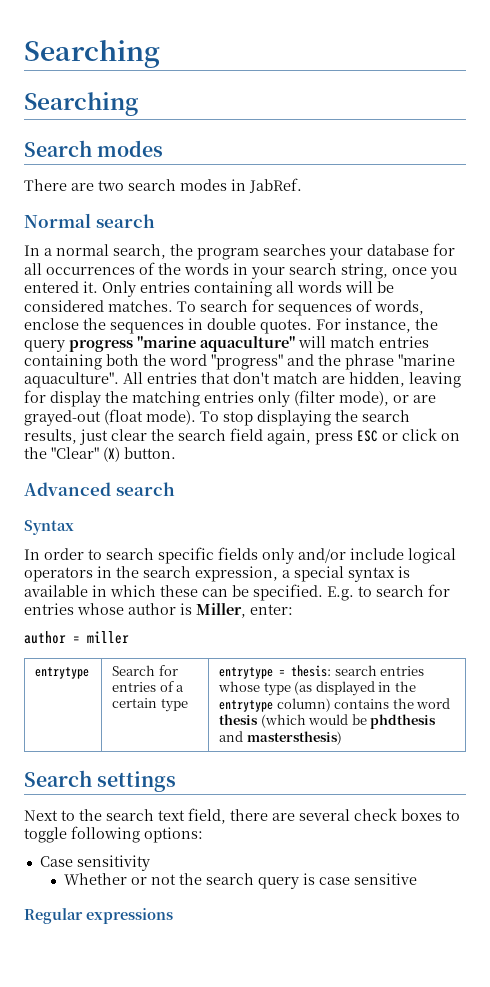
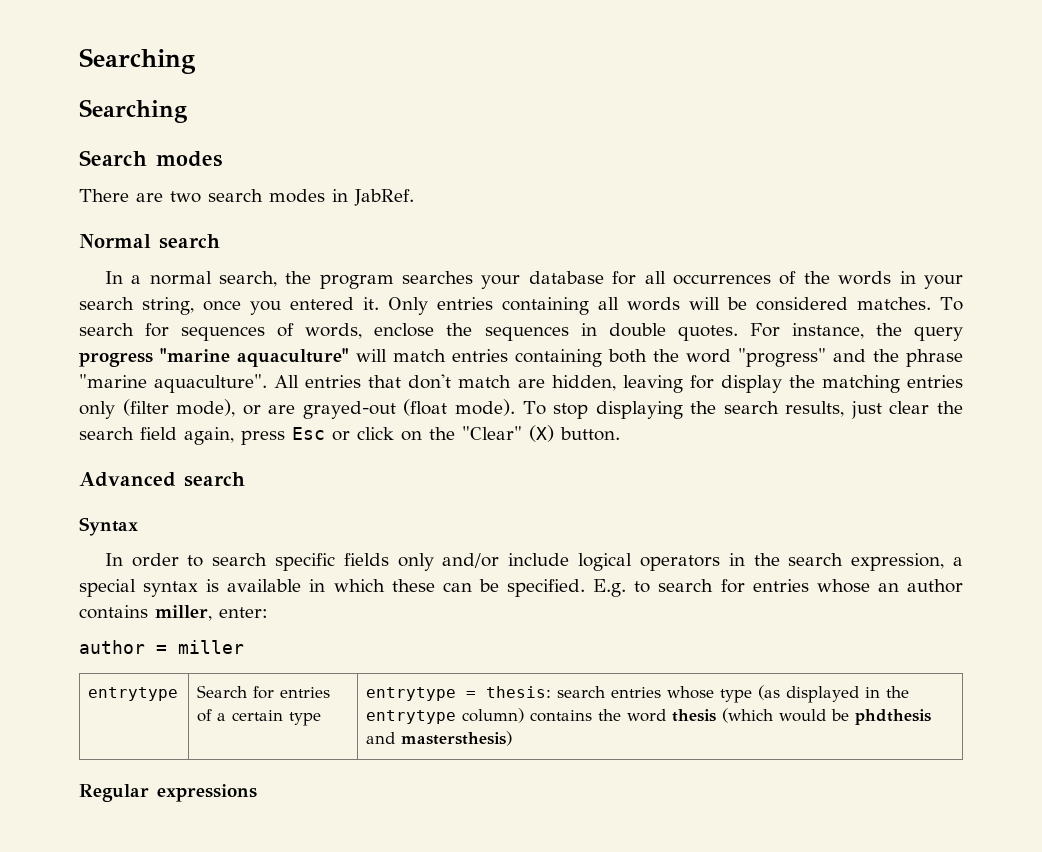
- To stop displaying the search results, just clear the search field again, press ESC or click on the "Clear" (X) button.
+ To stop displaying the search results, just clear the search field again, press Esc or click on the "Clear" (X) button.
- E.g. to search for entries whose author is Miller, enter:
+ E.g. to search for entries whose an author contains miller, enter:
- Search settings
- Next to the search text field, there are several check boxes to toggle following options:
- Case sensitivity
- Whether or not the search query is case sensitive

